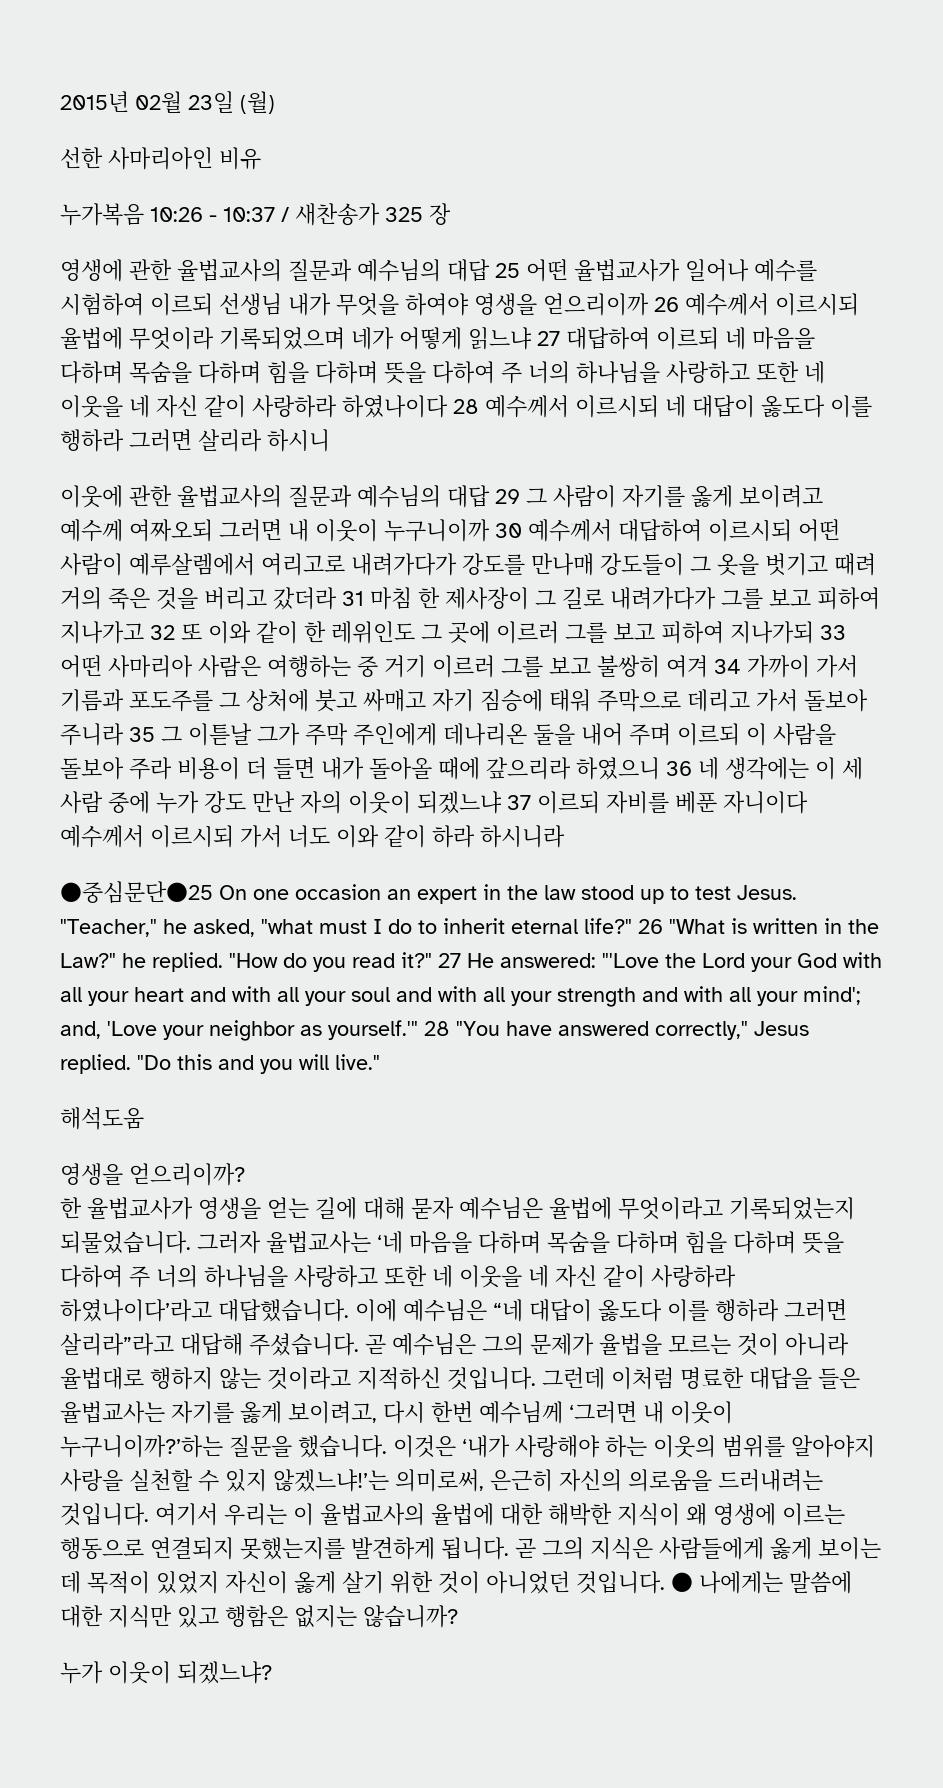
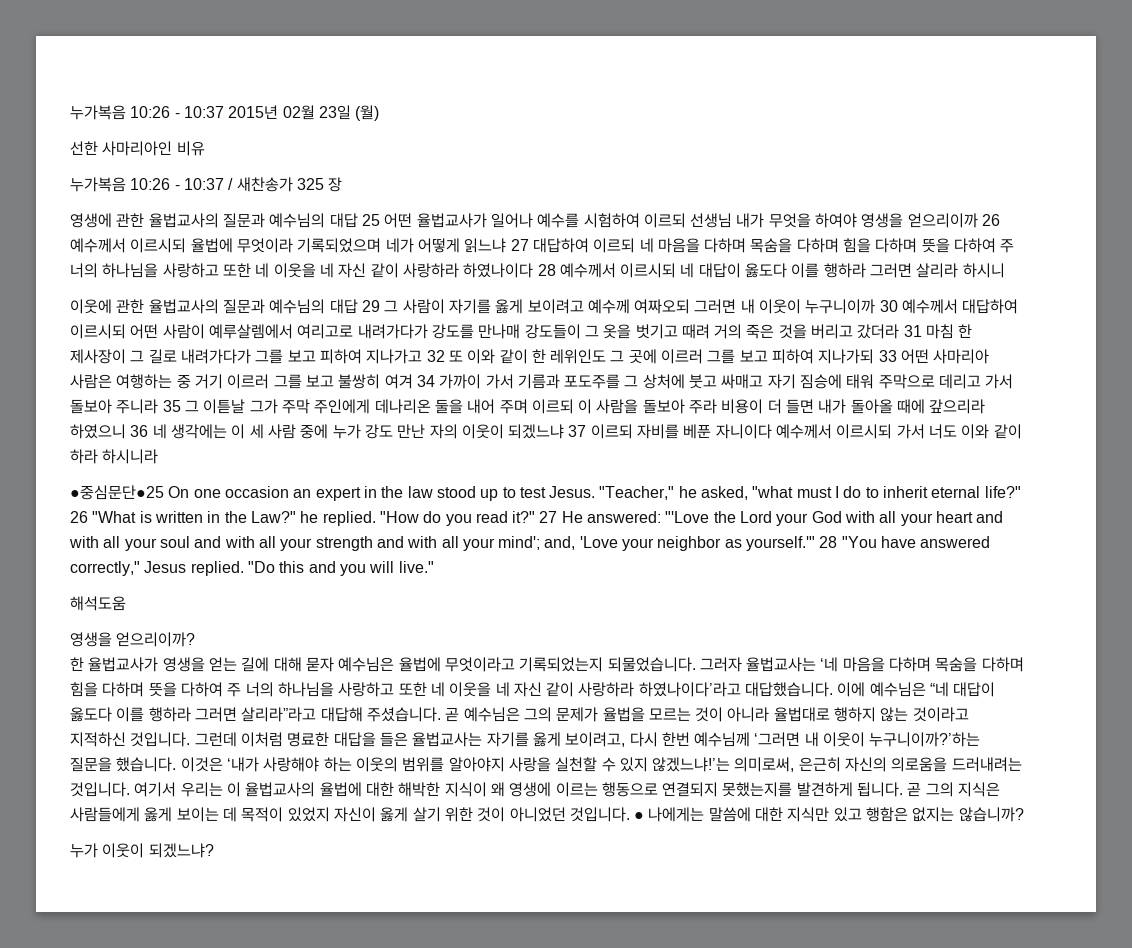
- 2015년 02월 23일 (월)
+ 누가복음 10:26 - 10:37 2015년 02월 23일 (월)

